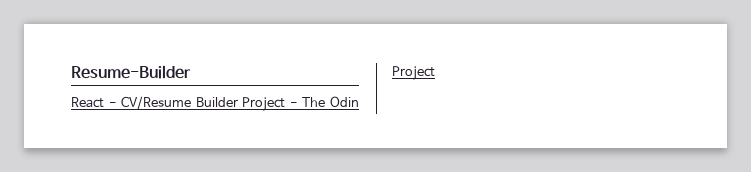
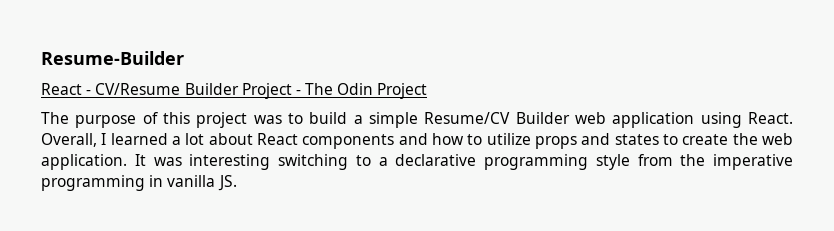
+ The purpose of this project was to build a simple Resume/CV Builder web application using React. Overall, I learned a lot about React components and how to utilize props and states to create the web application. It was interesting switching to a declarative programming style from the imperative programming in vanilla JS.

